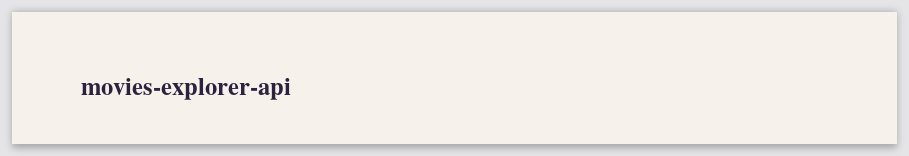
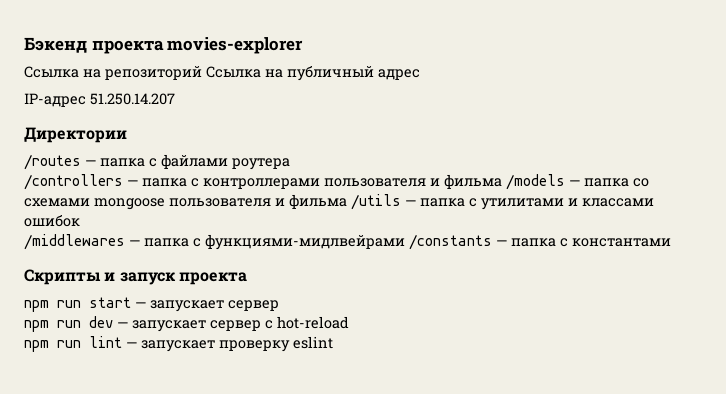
- movies-explorer-api
+ Бэкенд проекта movies-explorer
+ Cсылка на репозиторий Cсылка на публичный адрес
+ IP-адрес 51.250.14.207
+ Директории
+ /routes — папка с файлами роутера
+ /controllers — папка с контроллерами пользователя и фильма /models — папка со схемами mongoose пользователя и фильма /utils — папка с утилитами и классами ошибок
+ /middlewares — папка с функциями-мидлвейрами /constants — папка с константами
+ Скрипты и запуск проекта
+ npm run start — запускает сервер
+ npm run dev — запускает сервер с hot-reload
+ npm run lint — запускает проверку eslint

